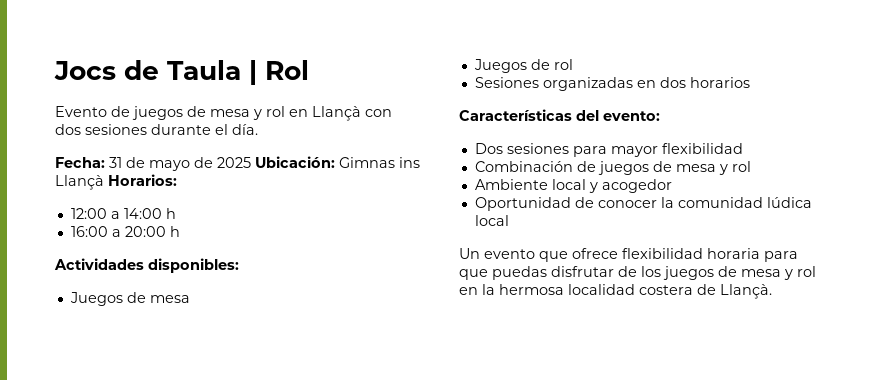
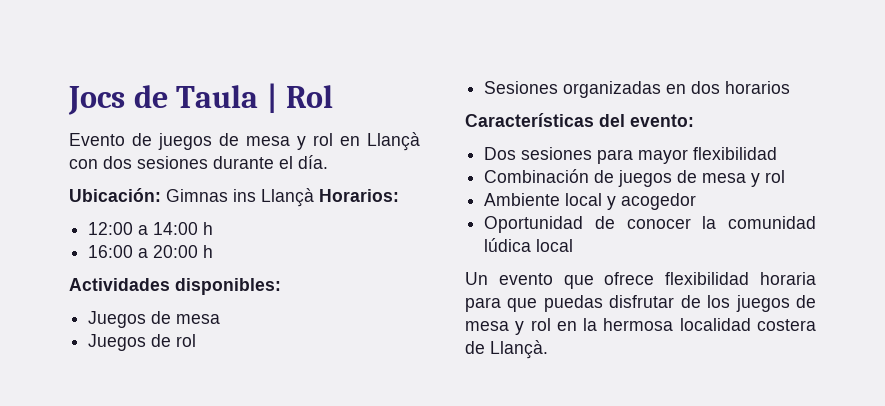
- Fecha: 31 de mayo de 2025 Ubicación: Gimnas ins Llançà Horarios:
+ Ubicación: Gimnas ins Llançà Horarios:

